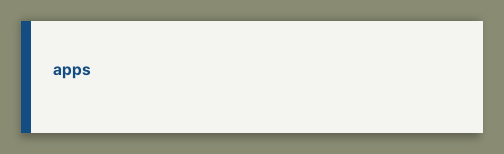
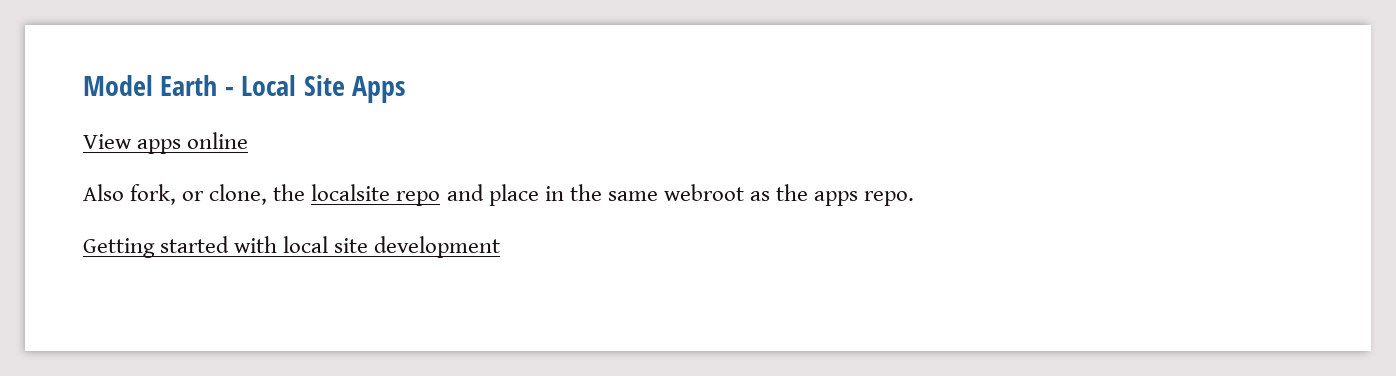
- apps
+ Model Earth - Local Site Apps
+ View apps online
+ Also fork, or clone, the localsite repo and place in the same webroot as the apps repo.
+ Getting started with local site development

